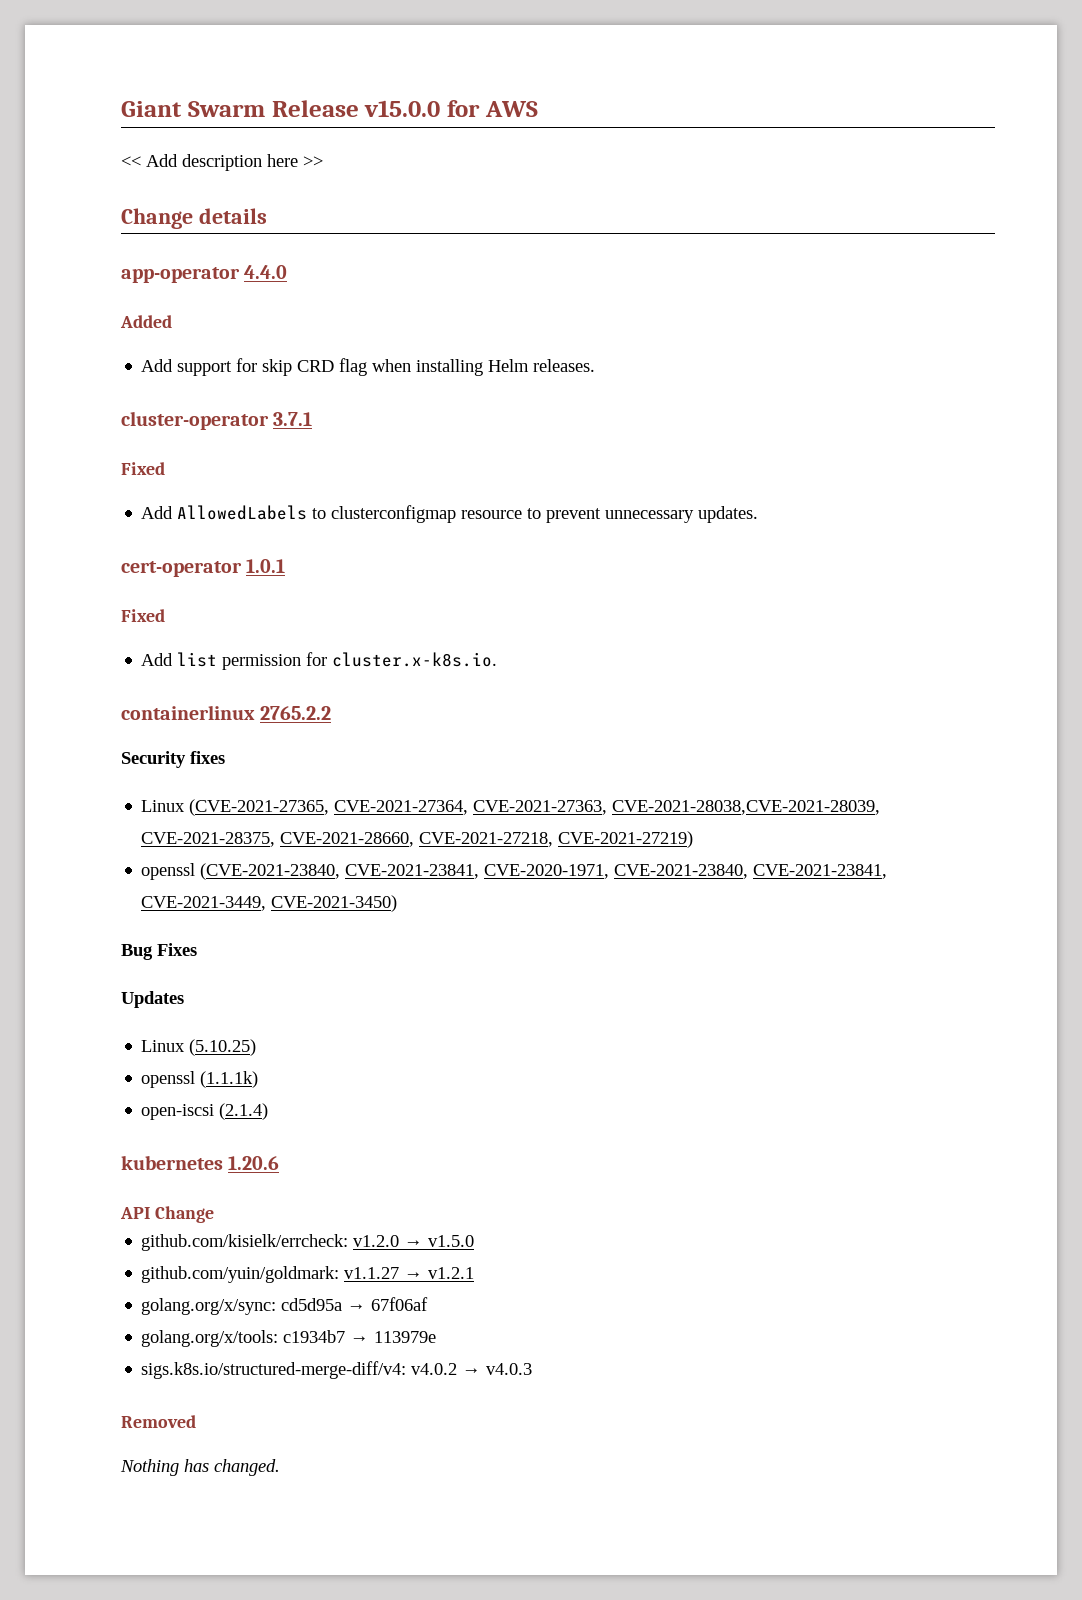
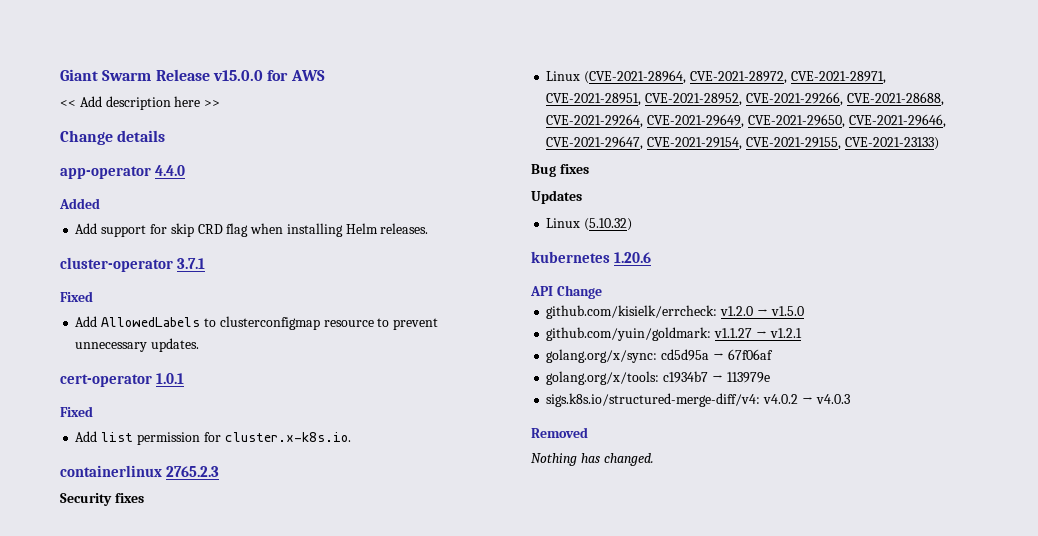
- containerlinux 2765.2.2
+ containerlinux 2765.2.3
- Linux (CVE-2021-27365, CVE-2021-27364, CVE-2021-27363, CVE-2021-28038,CVE-2021-28039, CVE-2021-28375, CVE-2021-28660, CVE-2021-27218, CVE-2021-27219)
- openssl (CVE-2021-23840, CVE-2021-23841, CVE-2020-1971, CVE-2021-23840, CVE-2021-23841, CVE-2021-3449, CVE-2021-3450)
+ Linux (CVE-2021-28964, CVE-2021-28972, CVE-2021-28971, CVE-2021-28951, CVE-2021-28952, CVE-2021-29266, CVE-2021-28688, CVE-2021-29264, CVE-2021-29649, CVE-2021-29650, CVE-2021-29646, CVE-2021-29647, CVE-2021-29154, CVE-2021-29155, CVE-2021-23133)
- Bug Fixes
+ Bug fixes
- Linux (5.10.25)
- openssl (1.1.1k)
- open-iscsi (2.1.4)
+ Linux (5.10.32)

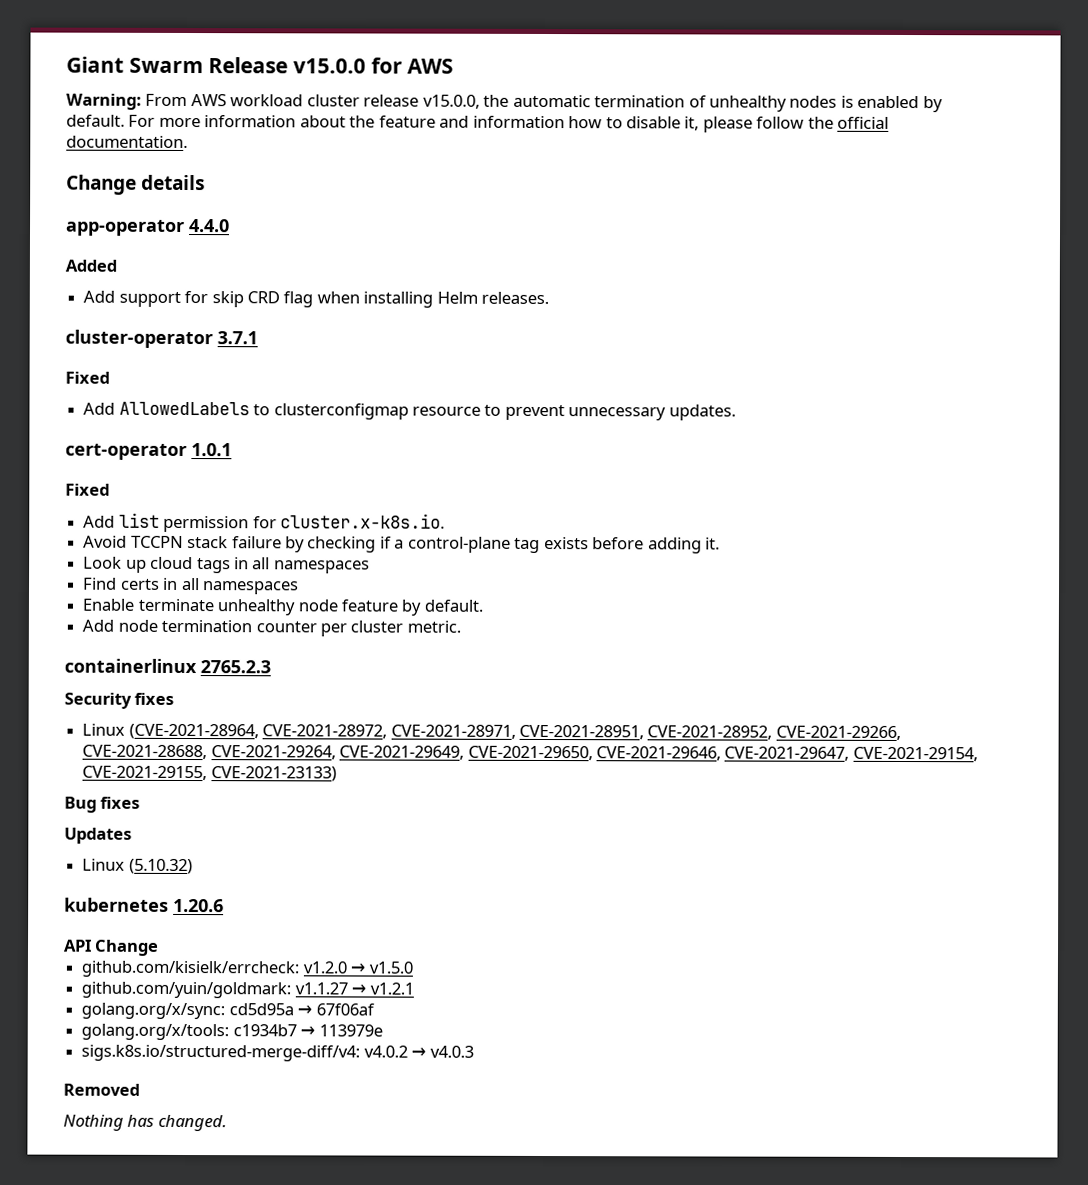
- << Add description here >>
+ Warning: From AWS workload cluster release v15.0.0, the automatic termination of unhealthy nodes is enabled by default. For more information about the feature and information how to disable it, please follow the official documentation.
+ Avoid TCCPN stack failure by checking if a control-plane tag exists before adding it.
+ Look up cloud tags in all namespaces
+ Find certs in all namespaces
+ Enable terminate unhealthy node feature by default.
+ Add node termination counter per cluster metric.

